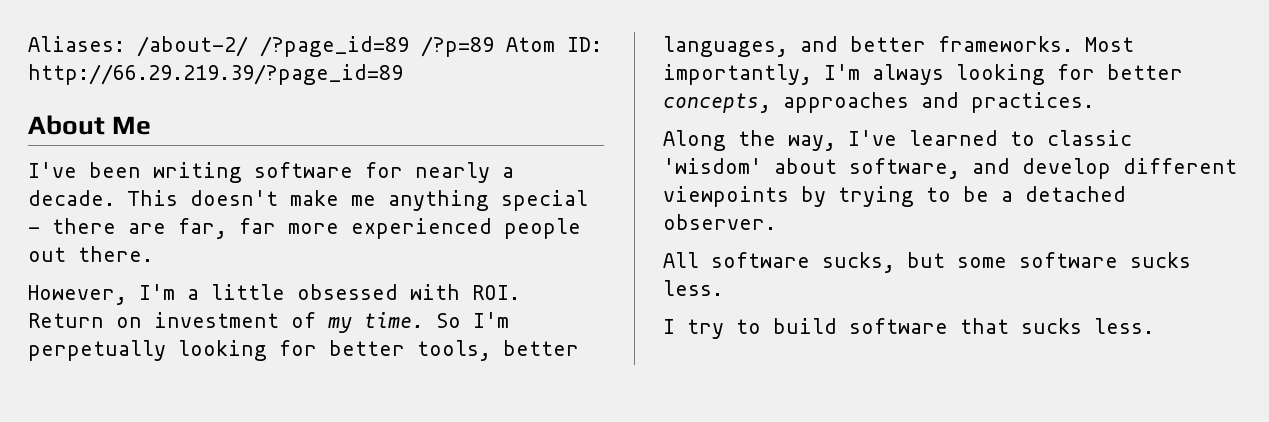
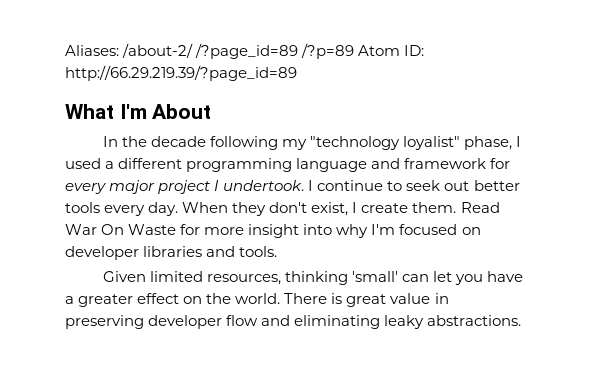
- About Me
- I've been writing software for nearly a decade. This doesn't make me anything special - there are far, far more experienced people out there.
- However, I'm a little obsessed with ROI. Return on investment of my time. So I'm perpetually looking for better tools, better languages, and better frameworks. Most importantly, I'm always looking for better concepts, approaches and practices.
- Along the way, I've learned to classic 'wisdom' about software, and develop different viewpoints by trying to be a detached observer.
- All software sucks, but some software sucks less.
- I try to build software that sucks less.
+ What I'm About
+ In the decade following my "technology loyalist" phase, I used a different programming language and framework for every major project I undertook. I continue to seek out better tools every day. When they don't exist, I create them. Read War On Waste for more insight into why I'm focused on developer libraries and tools.
+ Given limited resources, thinking 'small' can let you have a greater effect on the world. There is great value in preserving developer flow and eliminating leaky abstractions.

